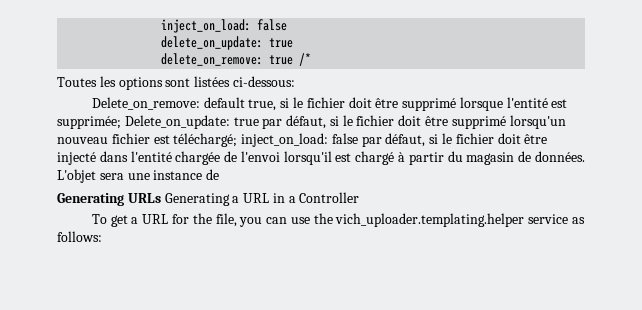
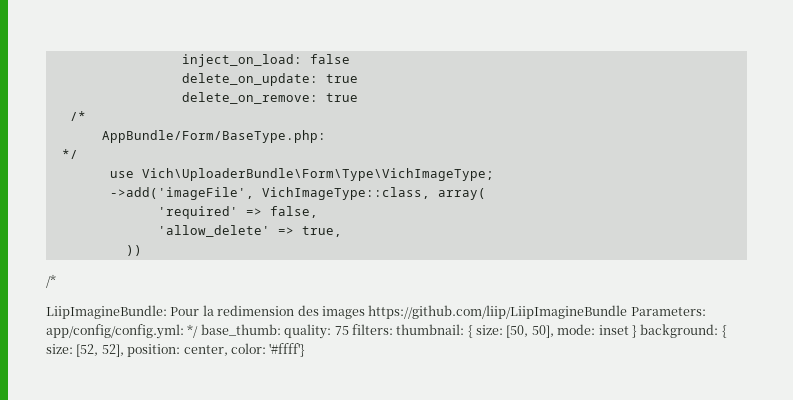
- delete_on_remove: true /*
- Toutes les options sont listées ci-dessous:
- Delete_on_remove: default true, si le fichier doit être supprimé lorsque l'entité est supprimée; Delete_on_update: true par défaut, si le fichier doit être supprimé lorsqu'un nouveau fichier est téléchargé; inject_on_load: false par défaut, si le fichier doit être injecté dans l'entité chargée de l'envoi lorsqu'il est chargé à partir du magasin de données. L'objet sera une instance de
- Generating URLs Generating a URL in a Controller
- To get a URL for the file, you can use the vich_uploader.templating.helper service as follows:
+ delete_on_remove: true
+ /*
+ AppBundle/Form/BaseType.php:
+ */
+ use Vich\UploaderBundle\Form\Type\VichImageType;
+ ->add('imageFile', VichImageType::class, array(
+ 'required' => false,
+ 'allow_delete' => true,
+ ))
+ /*
+ LiipImagineBundle: Pour la redimension des images https://github.com/liip/LiipImagineBundle Parameters: app/config/config.yml: */ base_thumb: quality: 75 filters: thumbnail: { size: [50, 50], mode: inset } background: { size: [52, 52], position: center, color: '#ffff'}

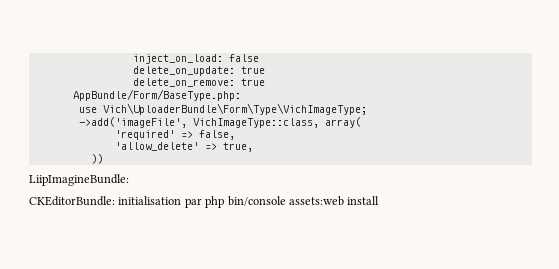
  delete_on_remove: true
- /*
  AppBundle/Form/BaseType.php:
- */
  ))
- /*
- LiipImagineBundle: Pour la redimension des images https://github.com/liip/LiipImagineBundle Parameters: app/config/config.yml: */ base_thumb: quality: 75 filters: thumbnail: { size: [50, 50], mode: inset } background: { size: [52, 52], position: center, color: '#ffff'}
+ LiipImagineBundle:
+ CKEditorBundle: initialisation par php bin/console assets:web install

